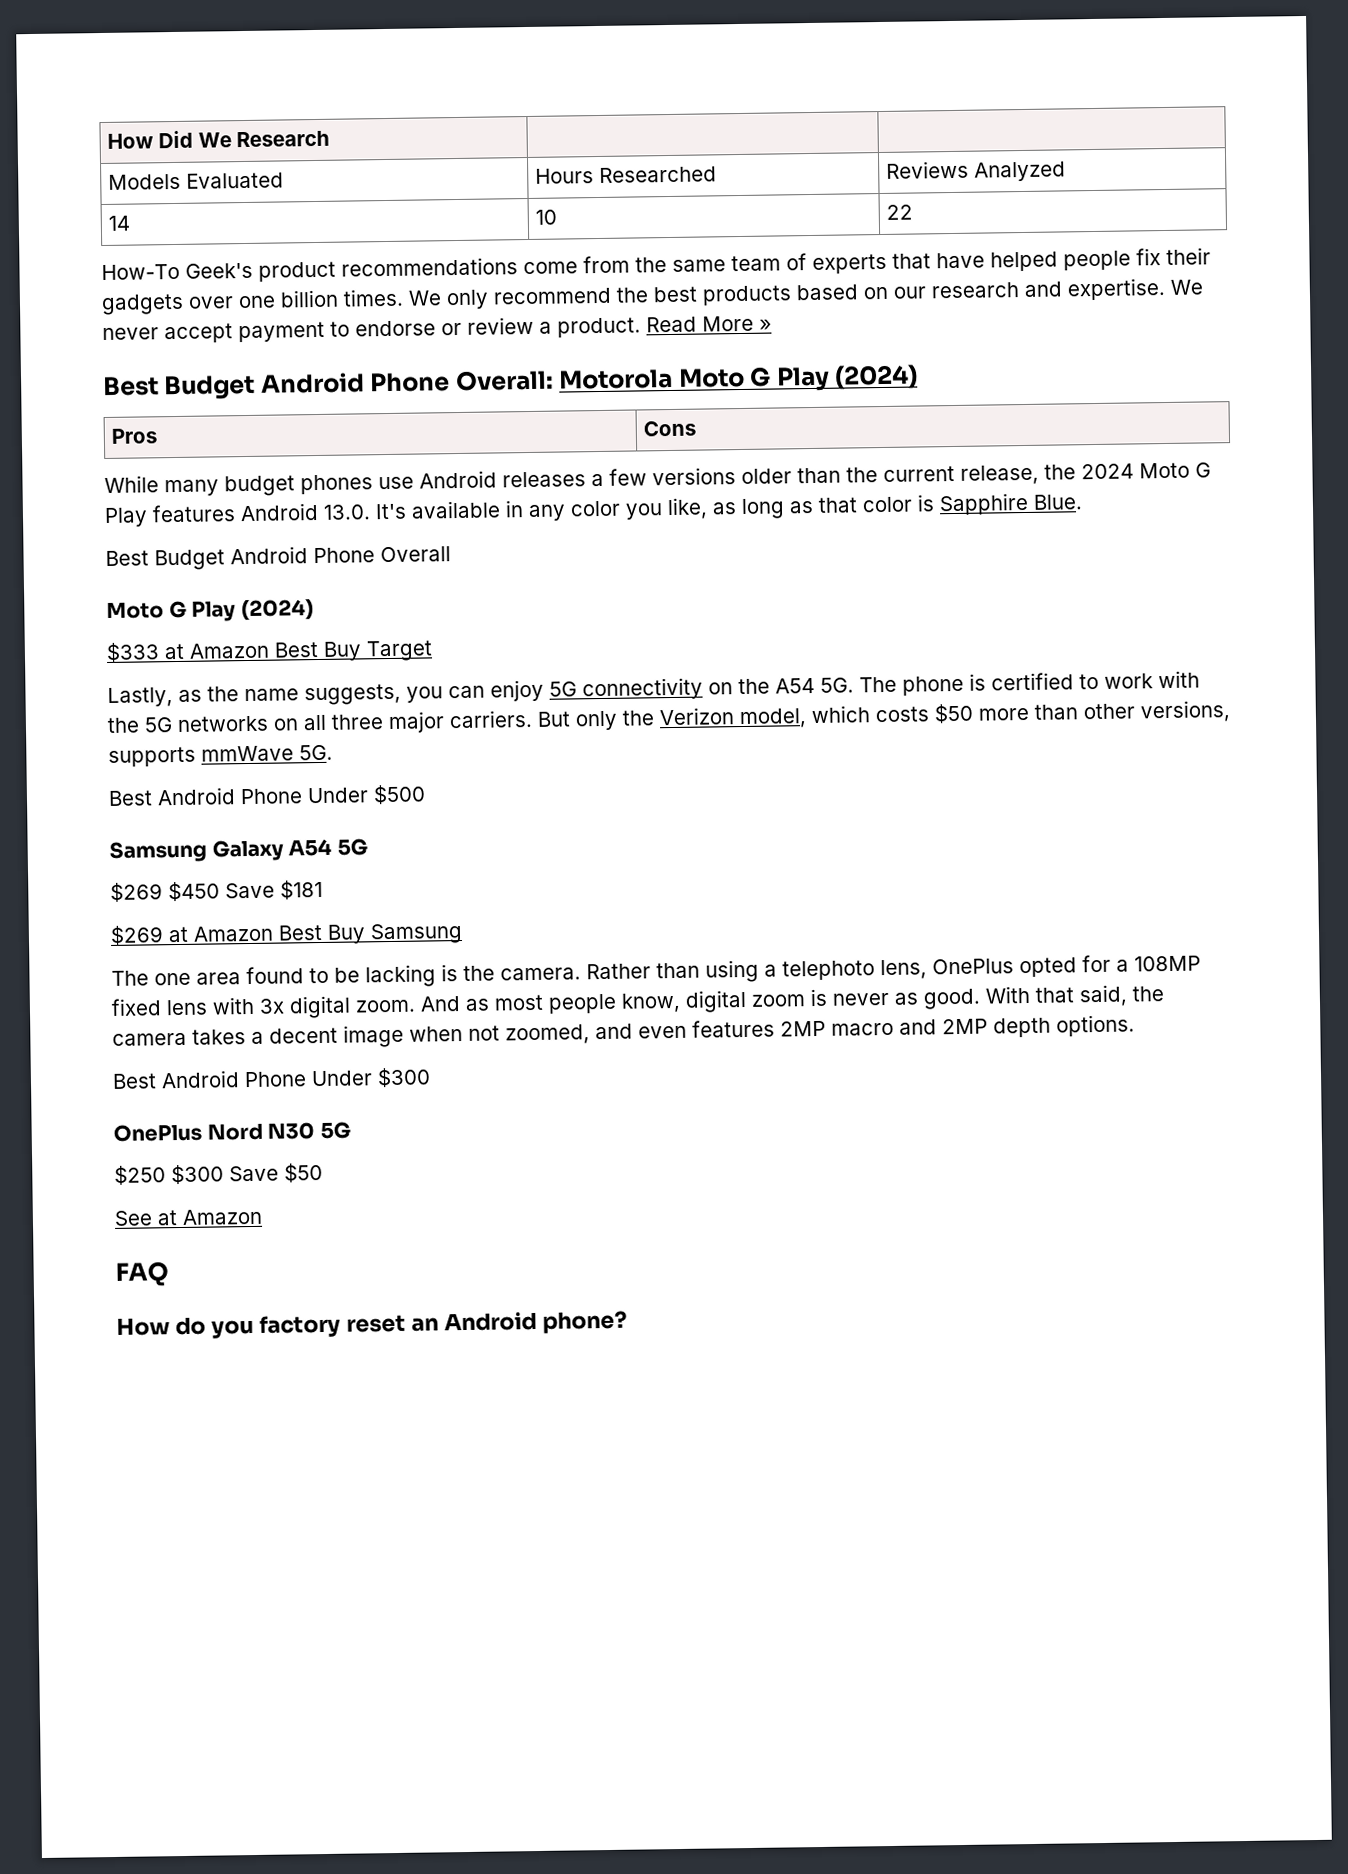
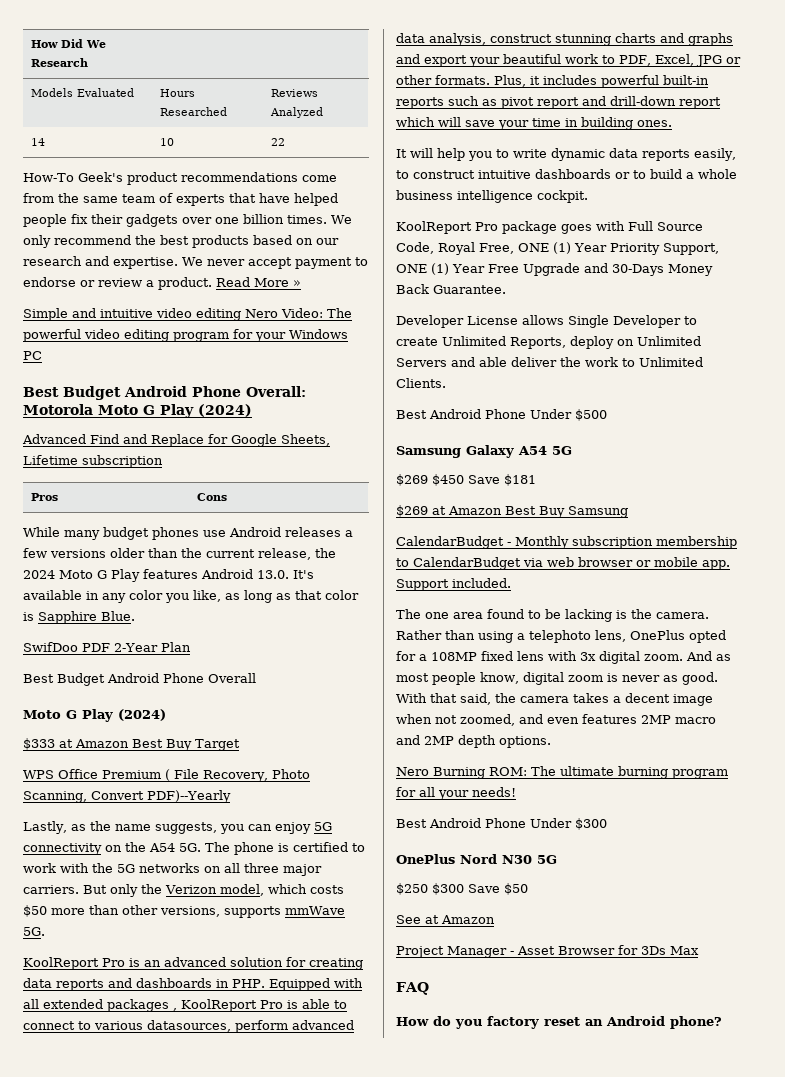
+ Simple and intuitive video editing Nero Video: The powerful video editing program for your Windows PC
+ Advanced Find and Replace for Google Sheets, Lifetime subscription
+ SwifDoo PDF 2-Year Plan
+ WPS Office Premium ( File Recovery, Photo Scanning, Convert PDF)--Yearly
+ KoolReport Pro is an advanced solution for creating data reports and dashboards in PHP. Equipped with all extended packages , KoolReport Pro is able to connect to various datasources, perform advanced data analysis, construct stunning charts and graphs and export your beautiful work to PDF, Excel, JPG or other formats. Plus, it includes powerful built-in reports such as pivot report and drill-down report which will save your time in building ones.
+ It will help you to write dynamic data reports easily, to construct intuitive dashboards or to build a whole business intelligence cockpit.
+ KoolReport Pro package goes with Full Source Code, Royal Free, ONE (1) Year Priority Support, ONE (1) Year Free Upgrade and 30-Days Money Back Guarantee.
+ Developer License allows Single Developer to create Unlimited Reports, deploy on Unlimited Servers and able deliver the work to Unlimited Clients.
+ CalendarBudget - Monthly subscription membership to CalendarBudget via web browser or mobile app. Support included.
+ Nero Burning ROM: The ultimate burning program for all your needs!
+ Project Manager - Asset Browser for 3Ds Max

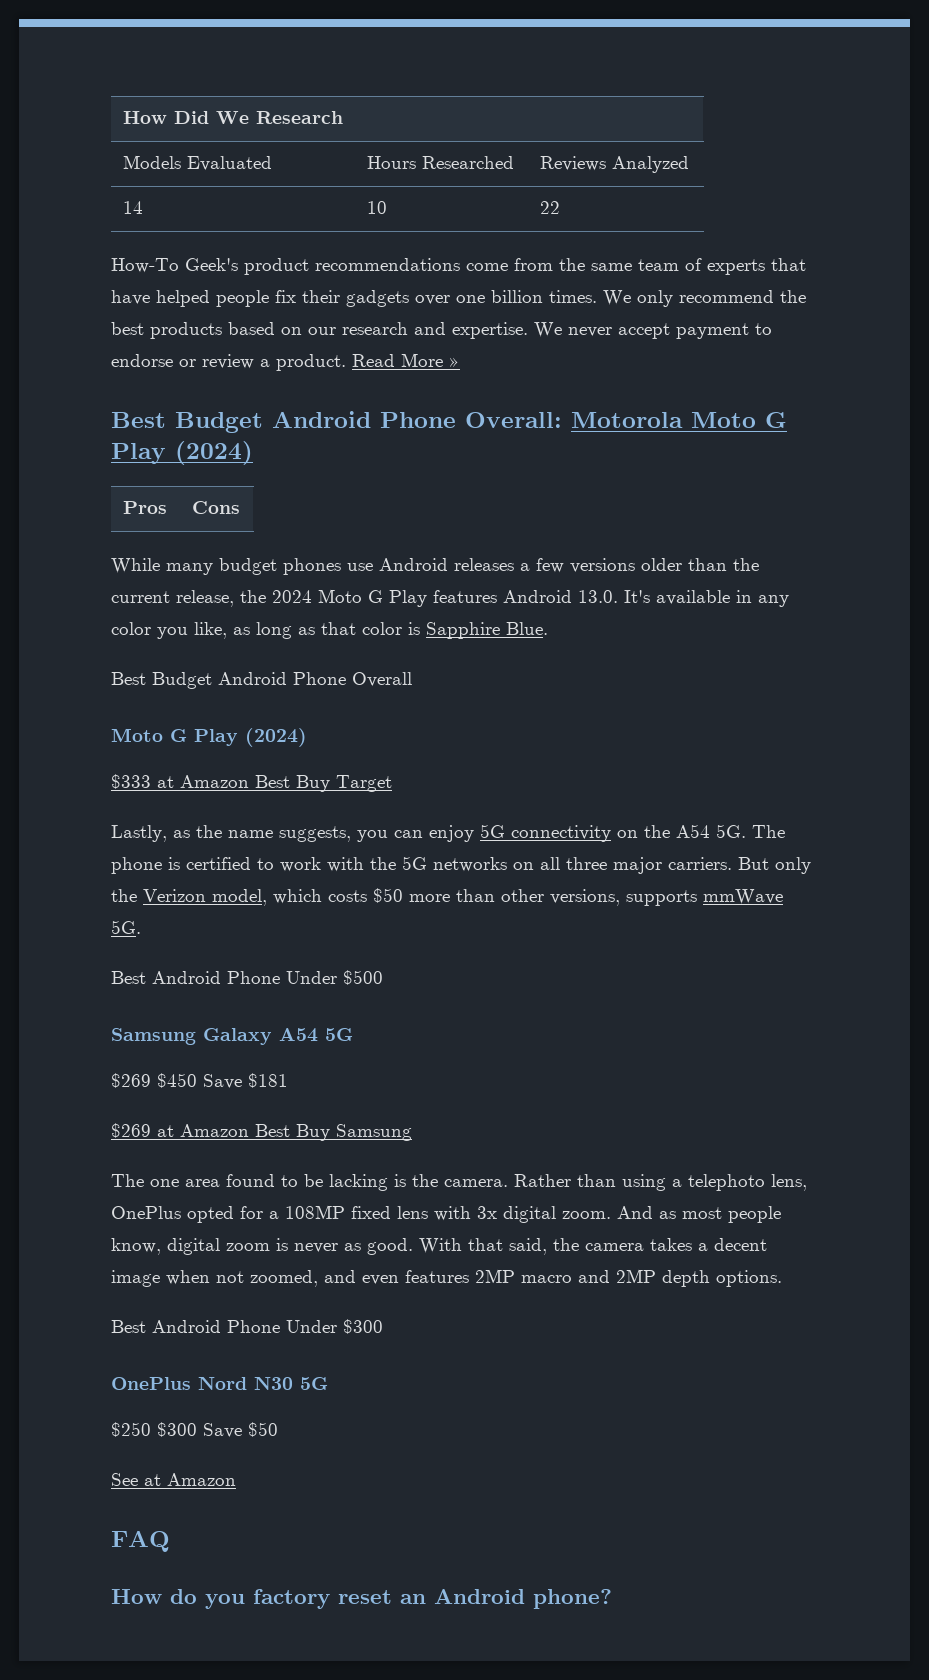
- Simple and intuitive video editing Nero Video: The powerful video editing program for your Windows PC
- Advanced Find and Replace for Google Sheets, Lifetime subscription
- SwifDoo PDF 2-Year Plan
- WPS Office Premium ( File Recovery, Photo Scanning, Convert PDF)--Yearly
- KoolReport Pro is an advanced solution for creating data reports and dashboards in PHP. Equipped with all extended packages , KoolReport Pro is able to connect to various datasources, perform advanced data analysis, construct stunning charts and graphs and export your beautiful work to PDF, Excel, JPG or other formats. Plus, it includes powerful built-in reports such as pivot report and drill-down report which will save your time in building ones.
- It will help you to write dynamic data reports easily, to construct intuitive dashboards or to build a whole business intelligence cockpit.
- KoolReport Pro package goes with Full Source Code, Royal Free, ONE (1) Year Priority Support, ONE (1) Year Free Upgrade and 30-Days Money Back Guarantee.
- Developer License allows Single Developer to create Unlimited Reports, deploy on Unlimited Servers and able deliver the work to Unlimited Clients.
- CalendarBudget - Monthly subscription membership to CalendarBudget via web browser or mobile app. Support included.
- Nero Burning ROM: The ultimate burning program for all your needs!
- Project Manager - Asset Browser for 3Ds Max

